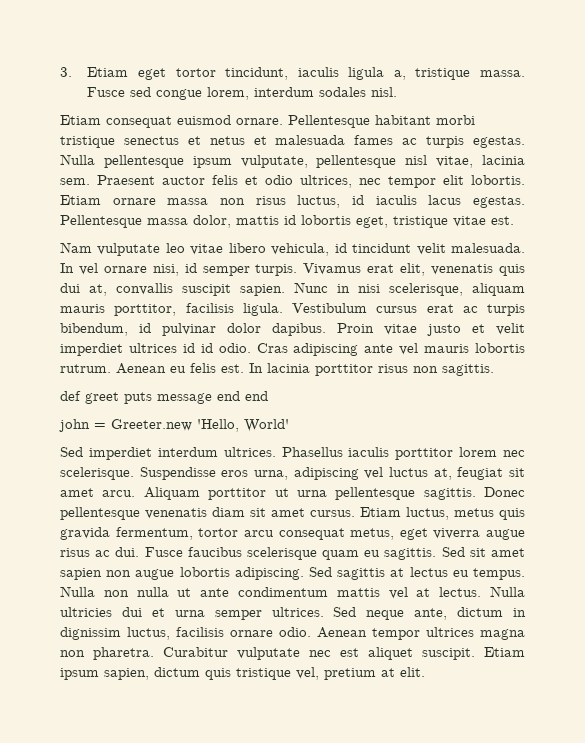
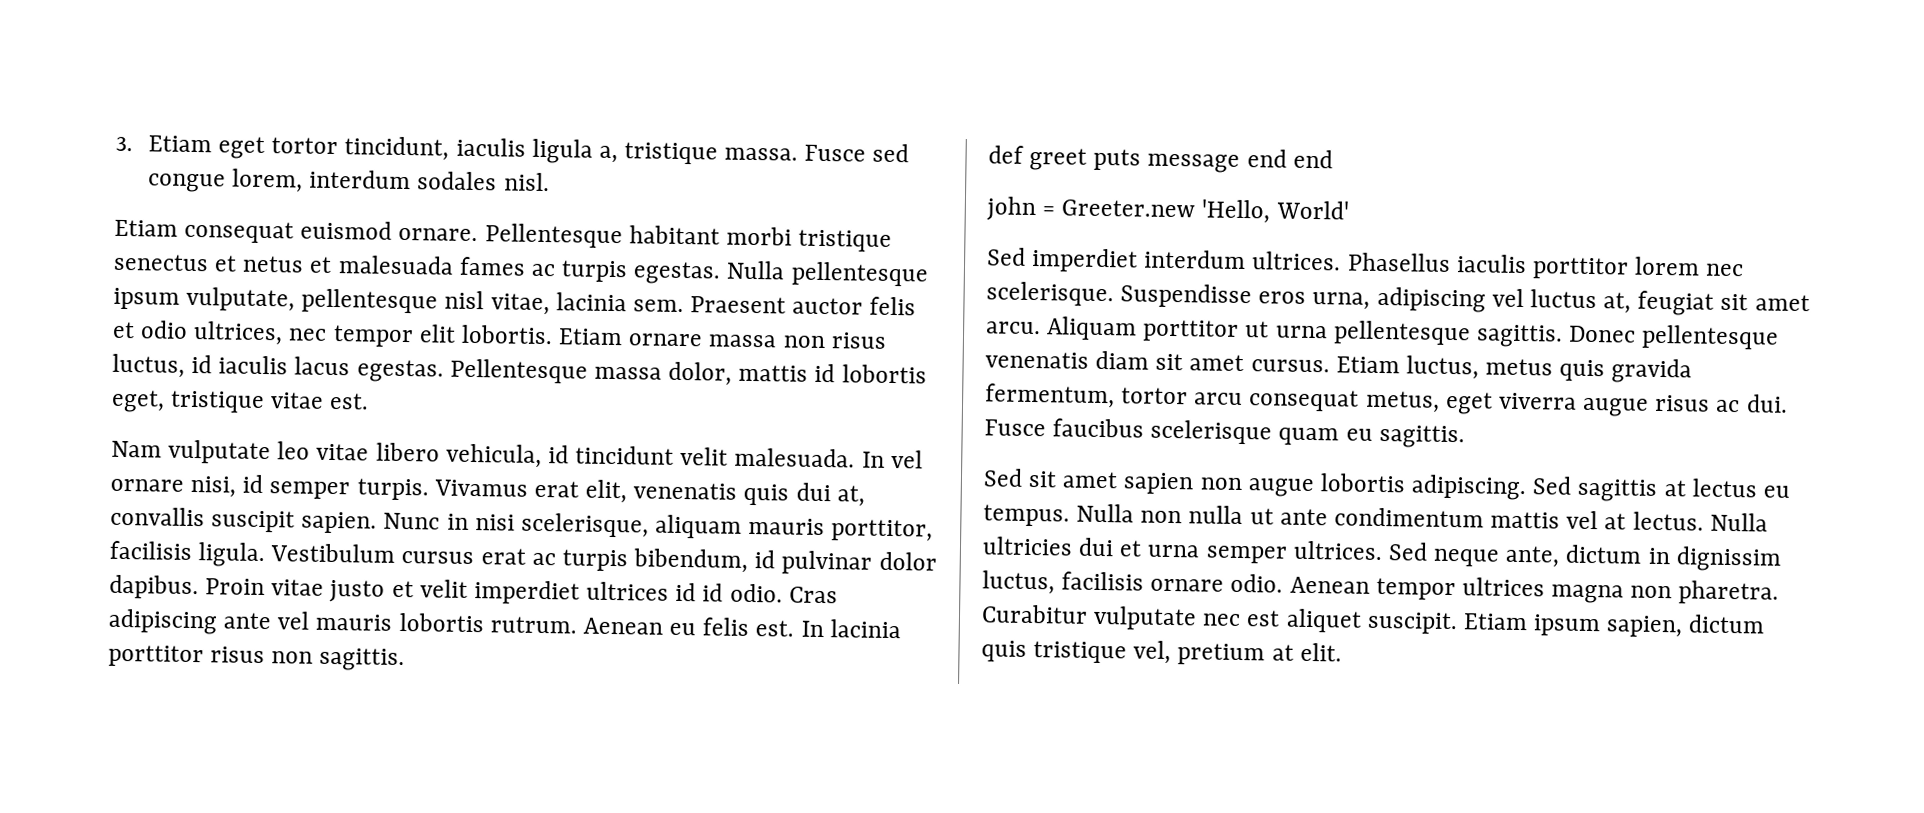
- Fusce faucibus scelerisque quam eu sagittis. Sed sit amet sapien non augue lobortis adipiscing.
+ Fusce faucibus scelerisque quam eu sagittis.
+ Sed sit amet sapien non augue lobortis adipiscing.

